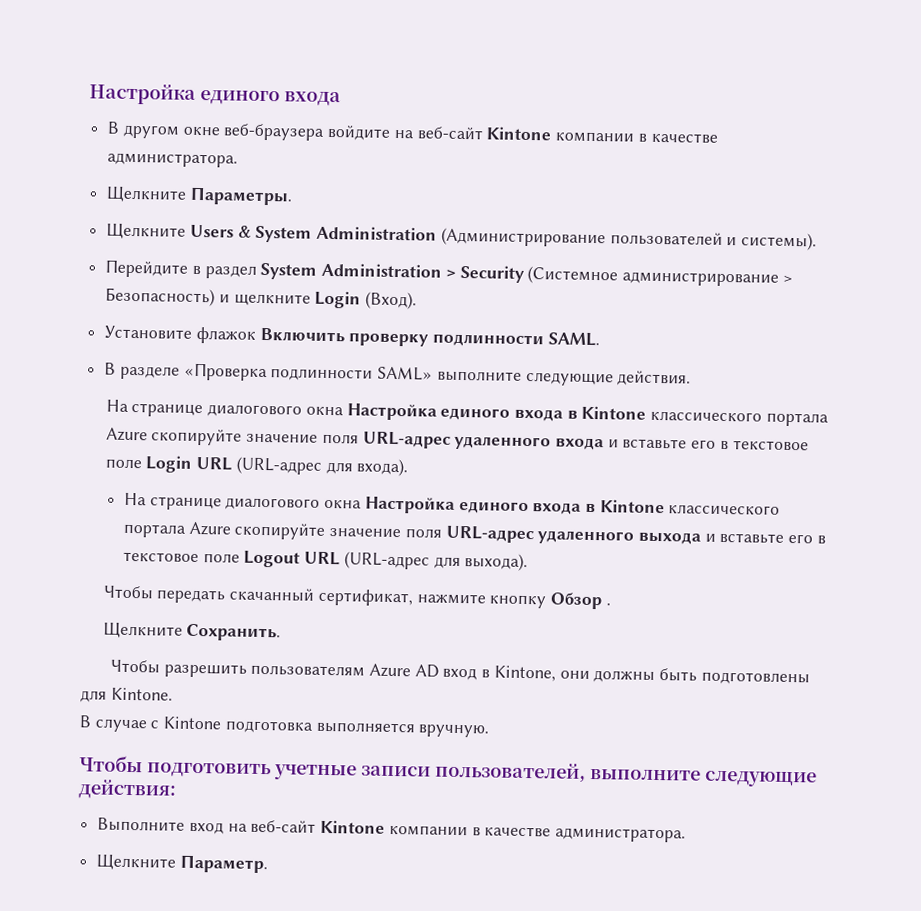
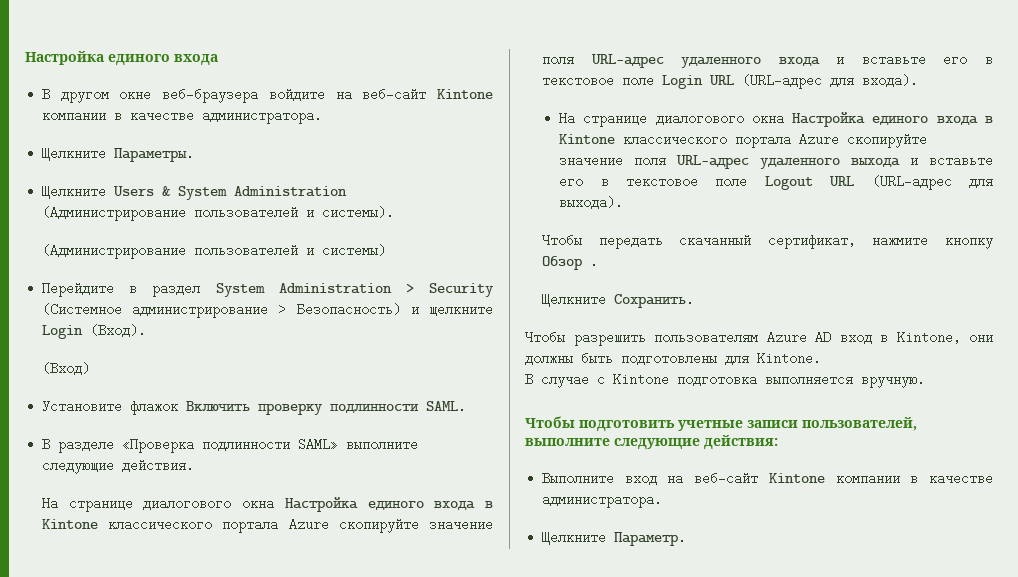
+ (Администрирование пользователей и системы)
+ (Вход)

